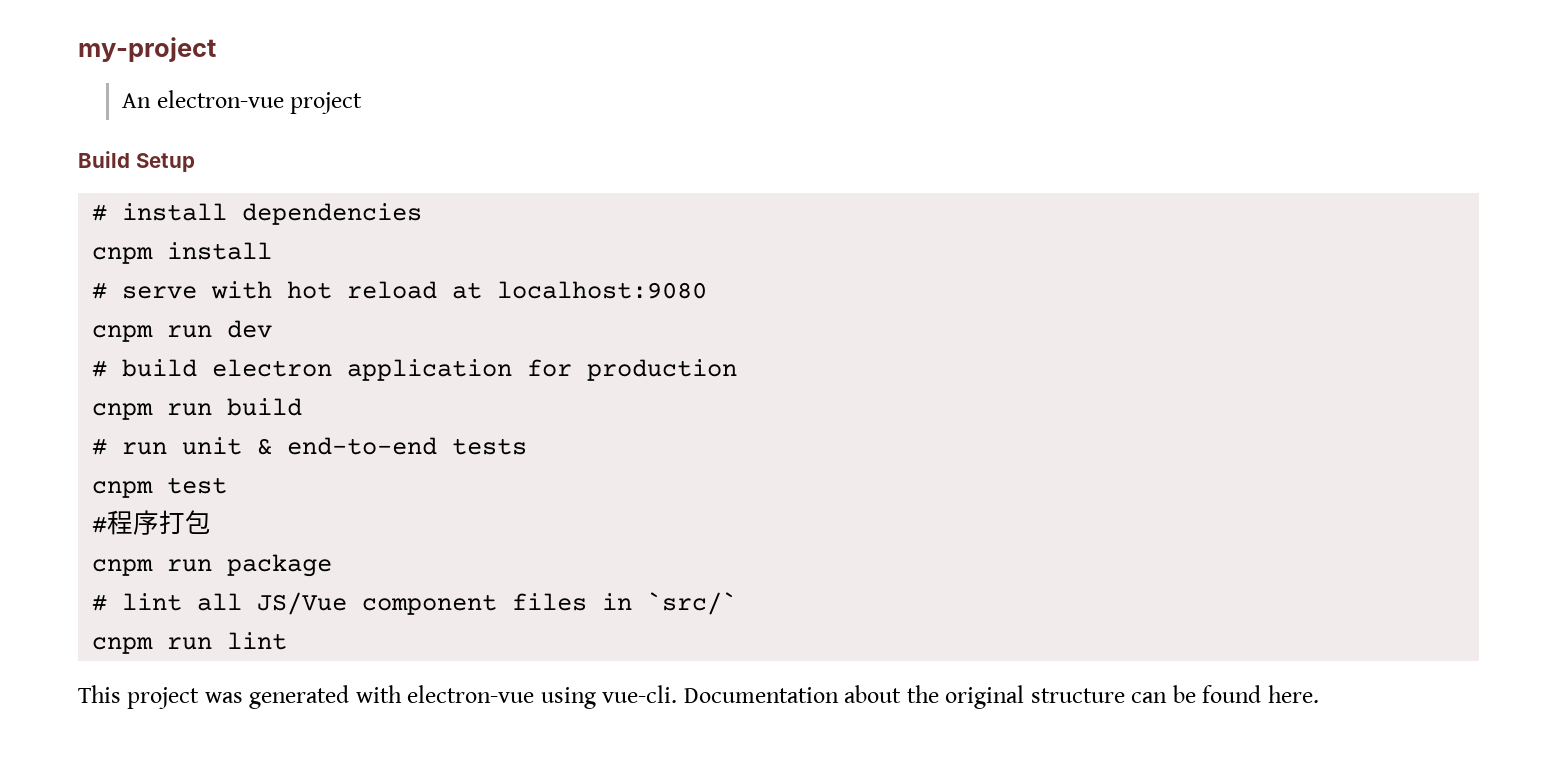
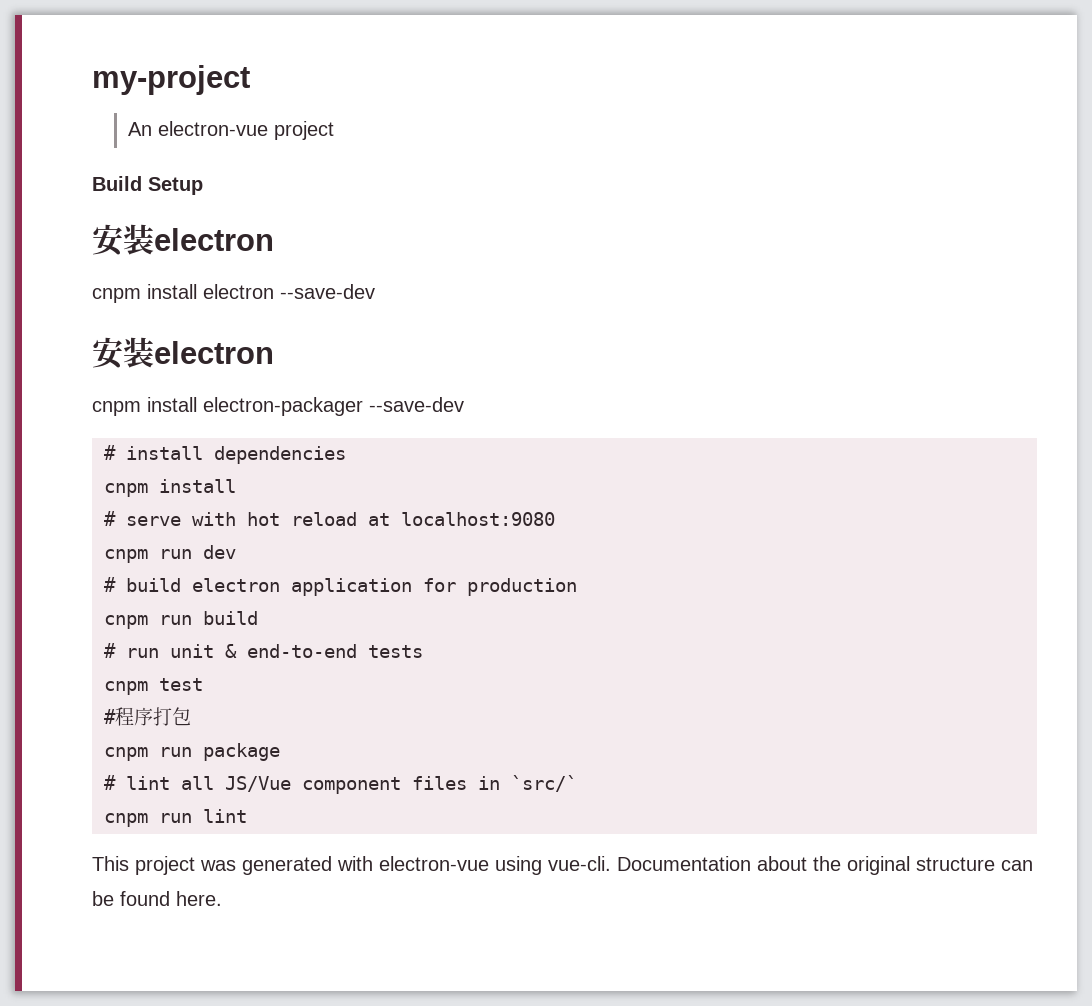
  Build Setup
+ 安装electron
+ cnpm install electron --save-dev
+ 安装electron
+ cnpm install electron-packager --save-dev

